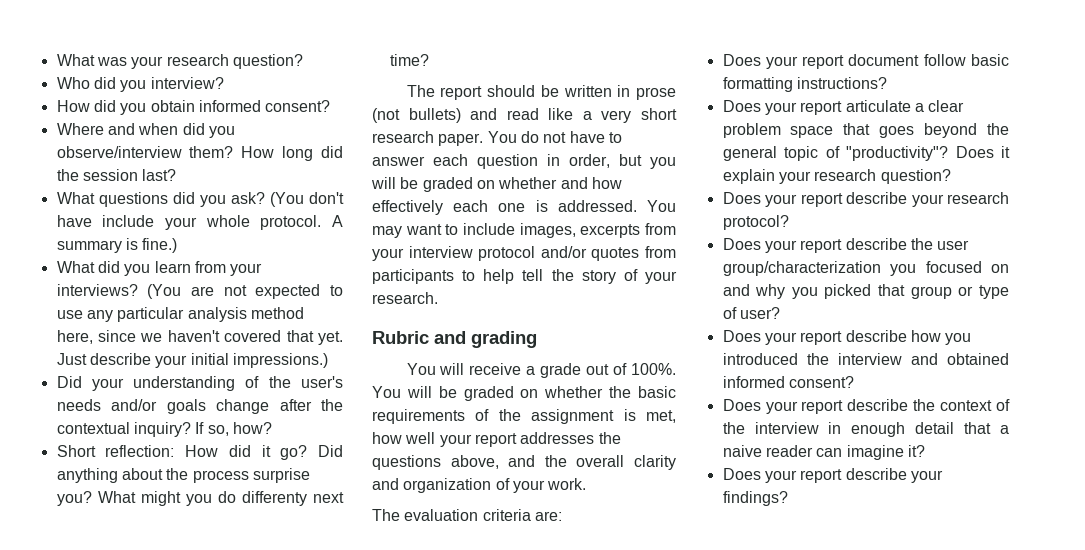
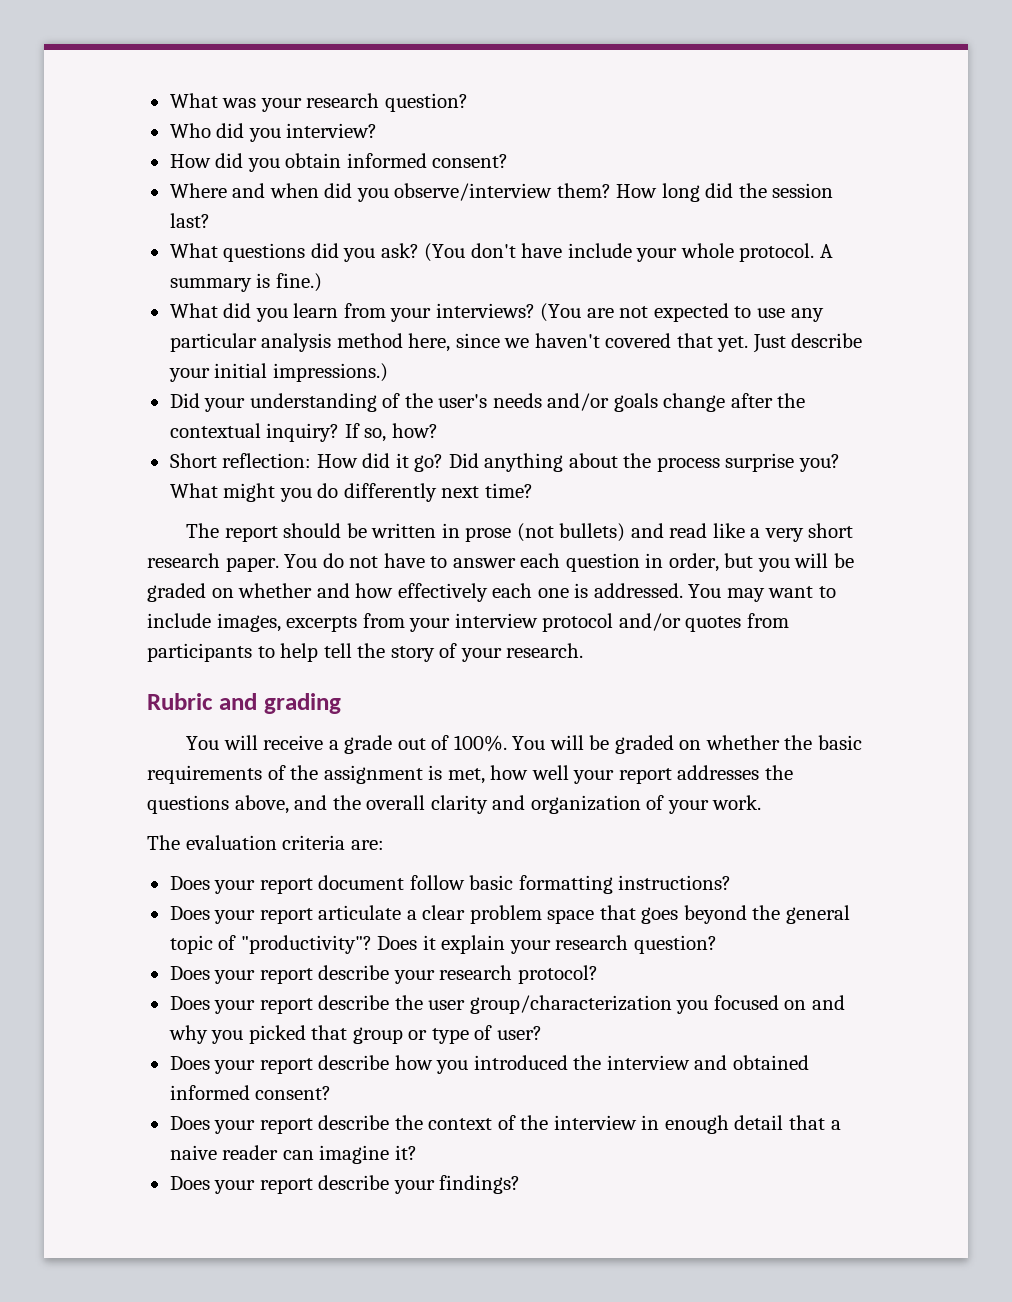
- What might you do differenty next time?
+ What might you do differently next time?

